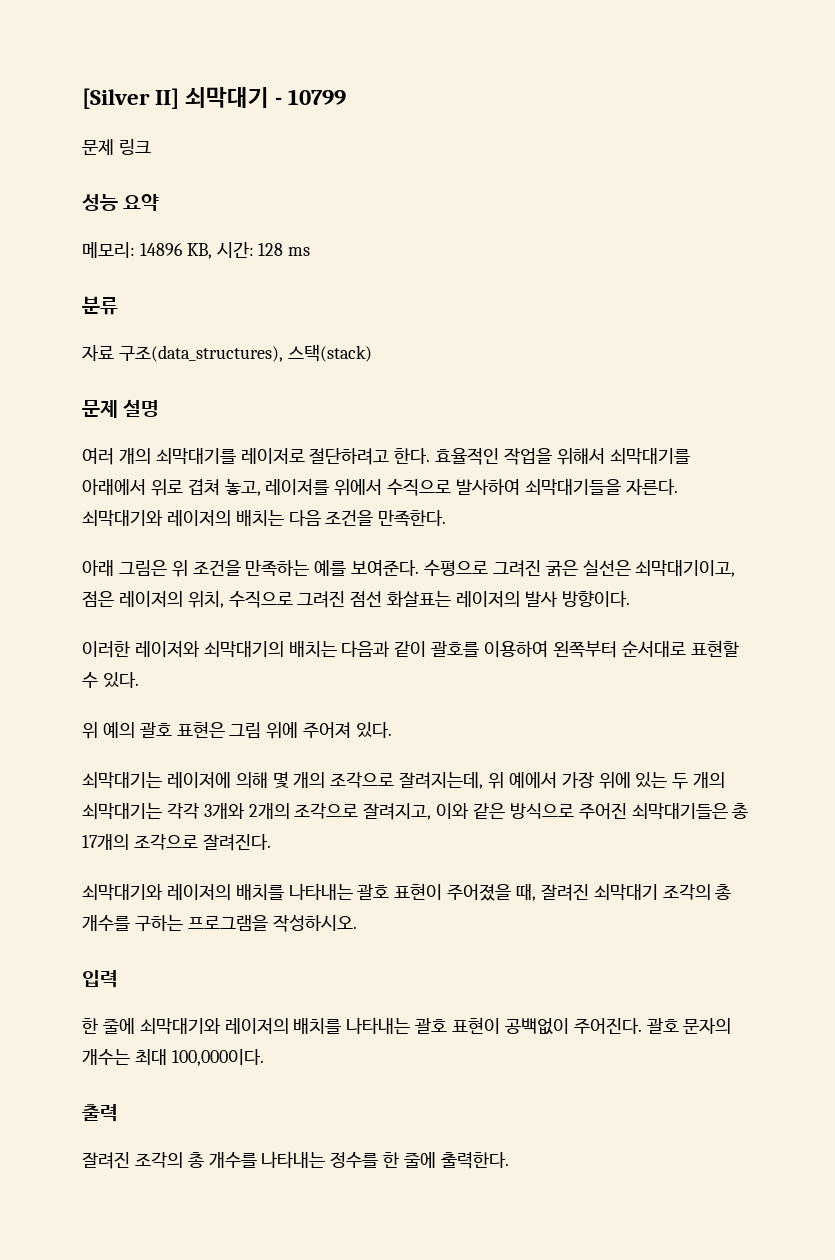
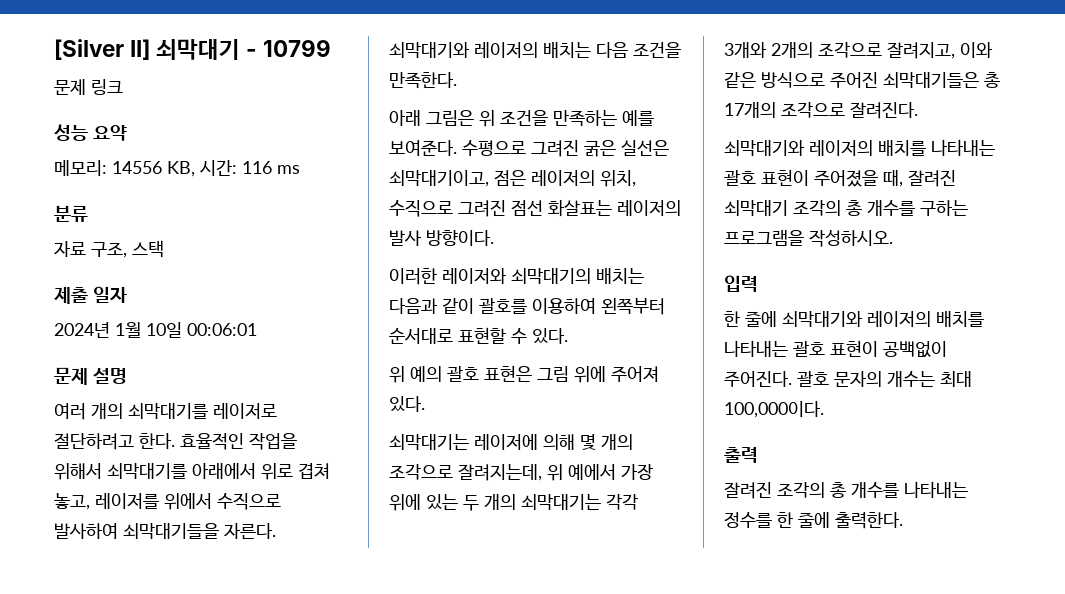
- 메모리: 14896 KB, 시간: 128 ms
+ 메모리: 14556 KB, 시간: 116 ms
- 자료 구조(data_structures), 스택(stack)
+ 자료 구조, 스택
+ 제출 일자
+ 2024년 1월 10일 00:06:01

